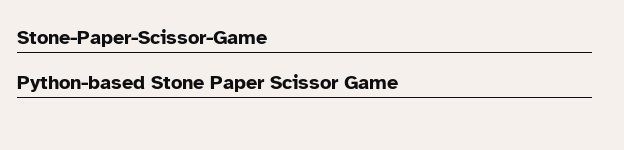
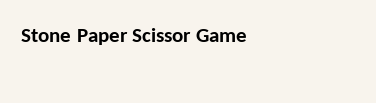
- Stone-Paper-Scissor-Game
- Python-based Stone Paper Scissor Game
+ Stone Paper Scissor Game

